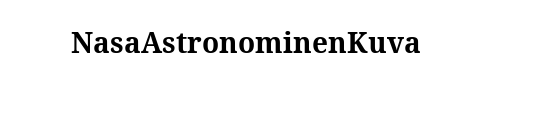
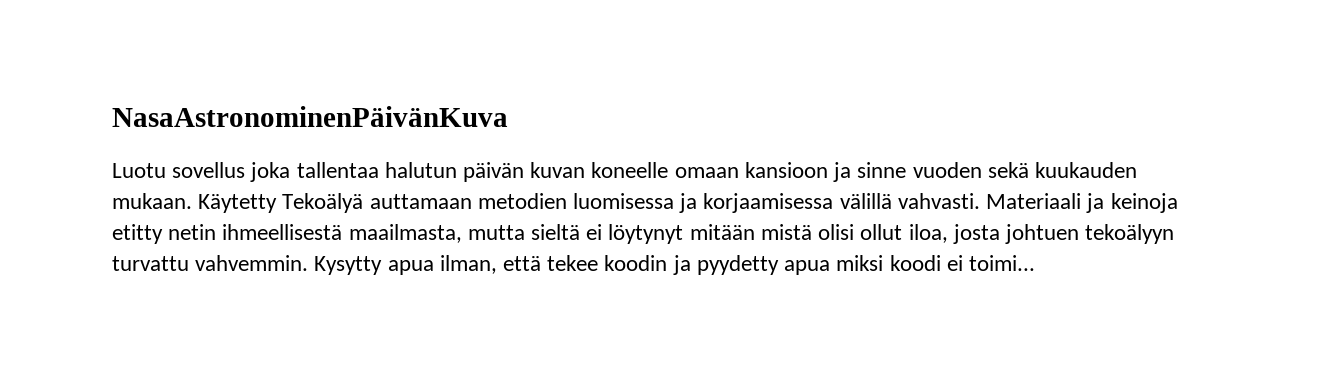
- NasaAstronominenKuva
+ NasaAstronominenPäivänKuva
+ Luotu sovellus joka tallentaa halutun päivän kuvan koneelle omaan kansioon ja sinne vuoden sekä kuukauden mukaan. Käytetty Tekoälyä auttamaan metodien luomisessa ja korjaamisessa välillä vahvasti. Materiaali ja keinoja etitty netin ihmeellisestä maailmasta, mutta sieltä ei löytynyt mitään mistä olisi ollut iloa, josta johtuen tekoälyyn turvattu vahvemmin. Kysytty apua ilman, että tekee koodin ja pyydetty apua miksi koodi ei toimi...

